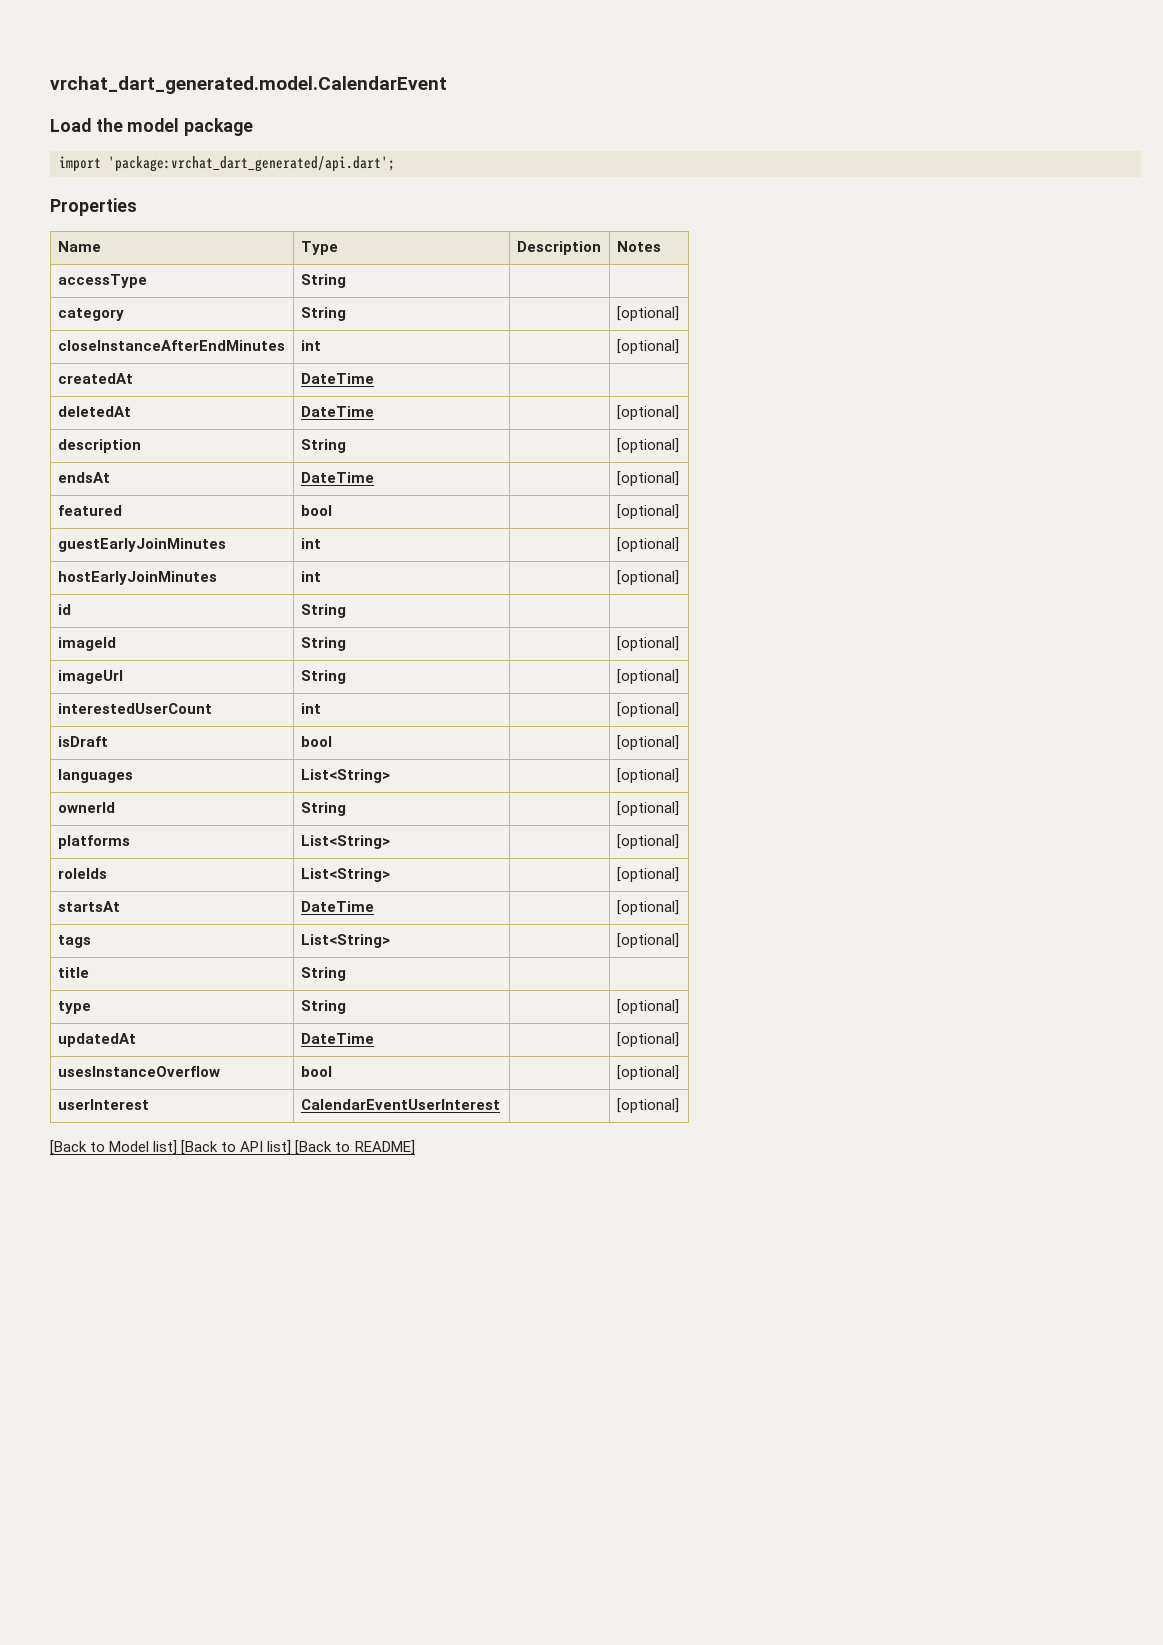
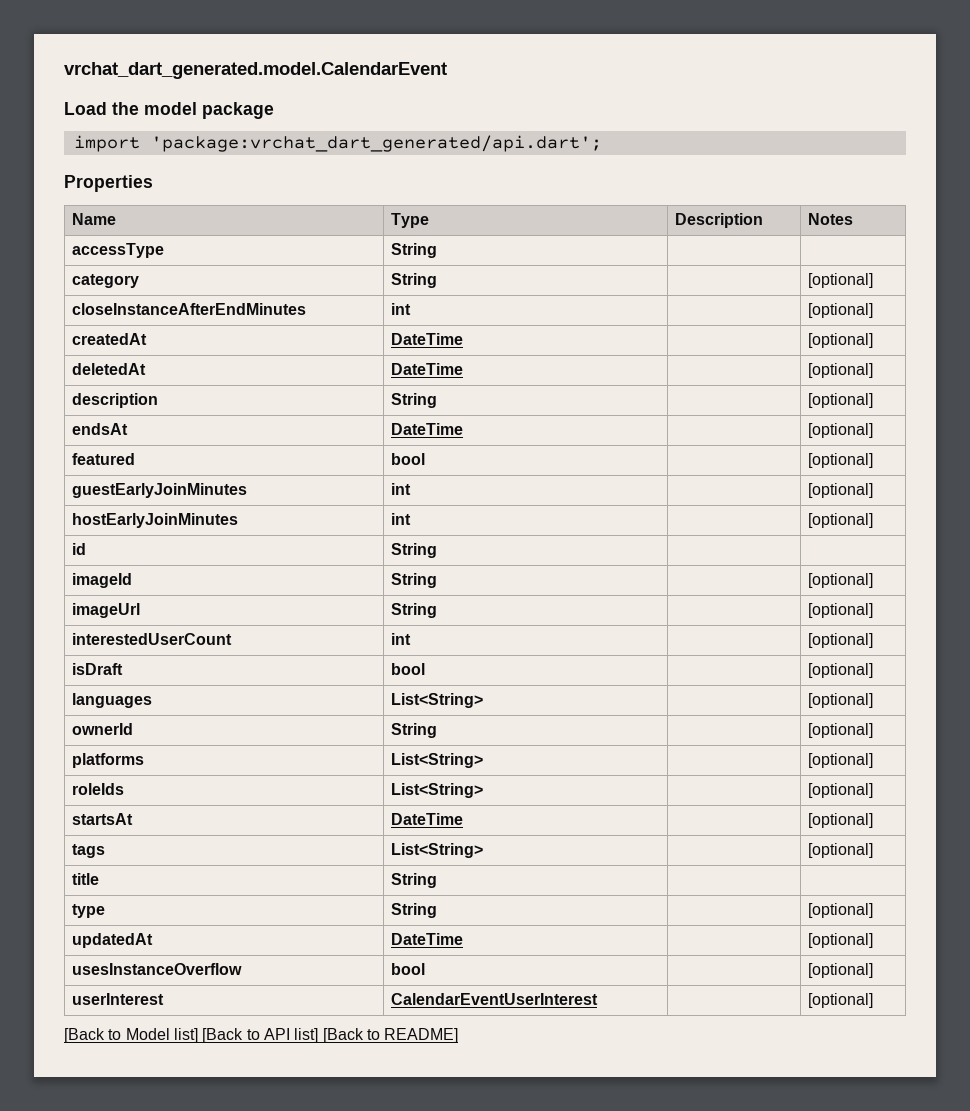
- createdAt | DateTime | |
+ createdAt | DateTime | | [optional]

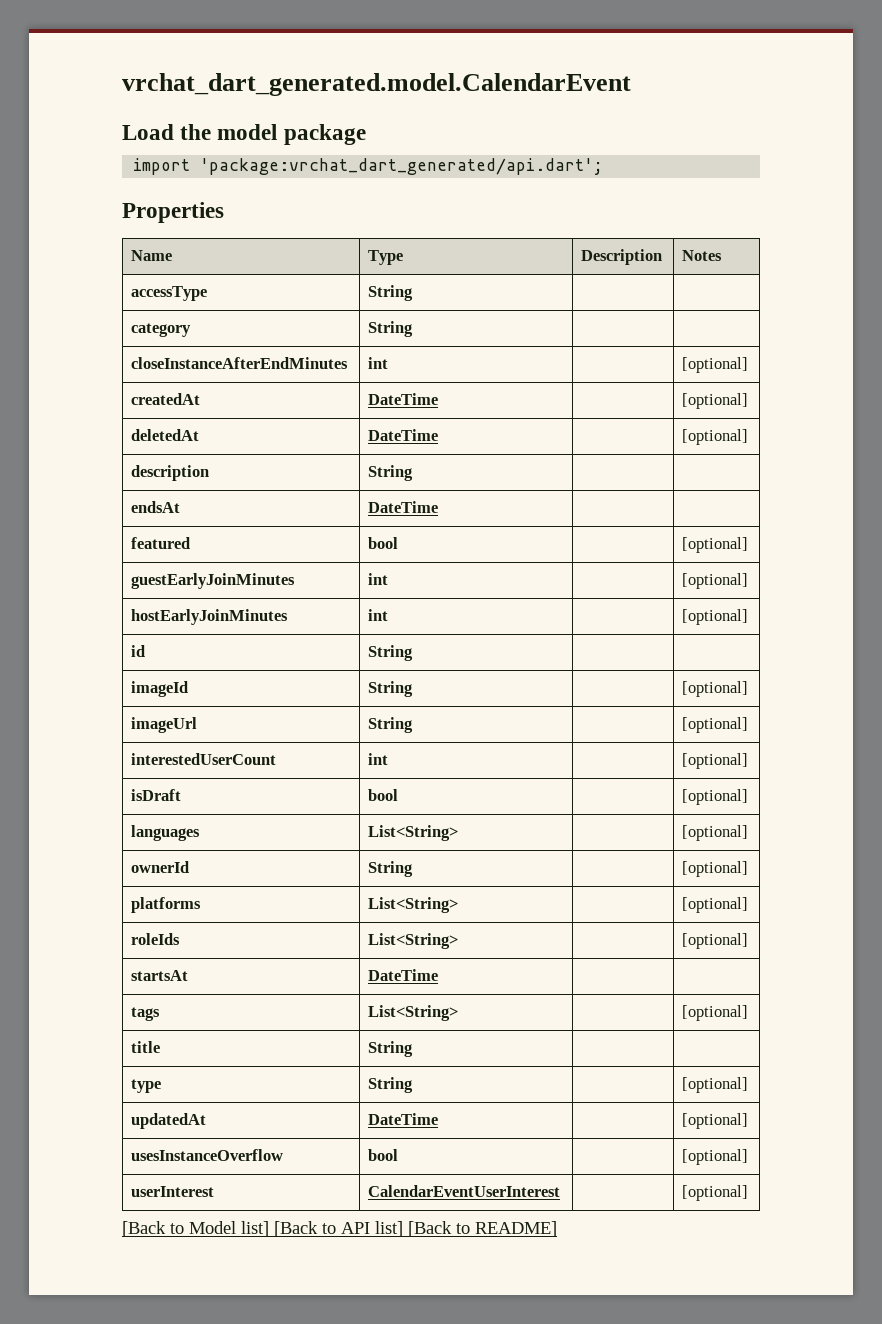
- category | String | | [optional]
+ category | String | |
- description | String | | [optional]
+ description | String | |
- endsAt | DateTime | | [optional]
+ endsAt | DateTime | |
- startsAt | DateTime | | [optional]
+ startsAt | DateTime | |

